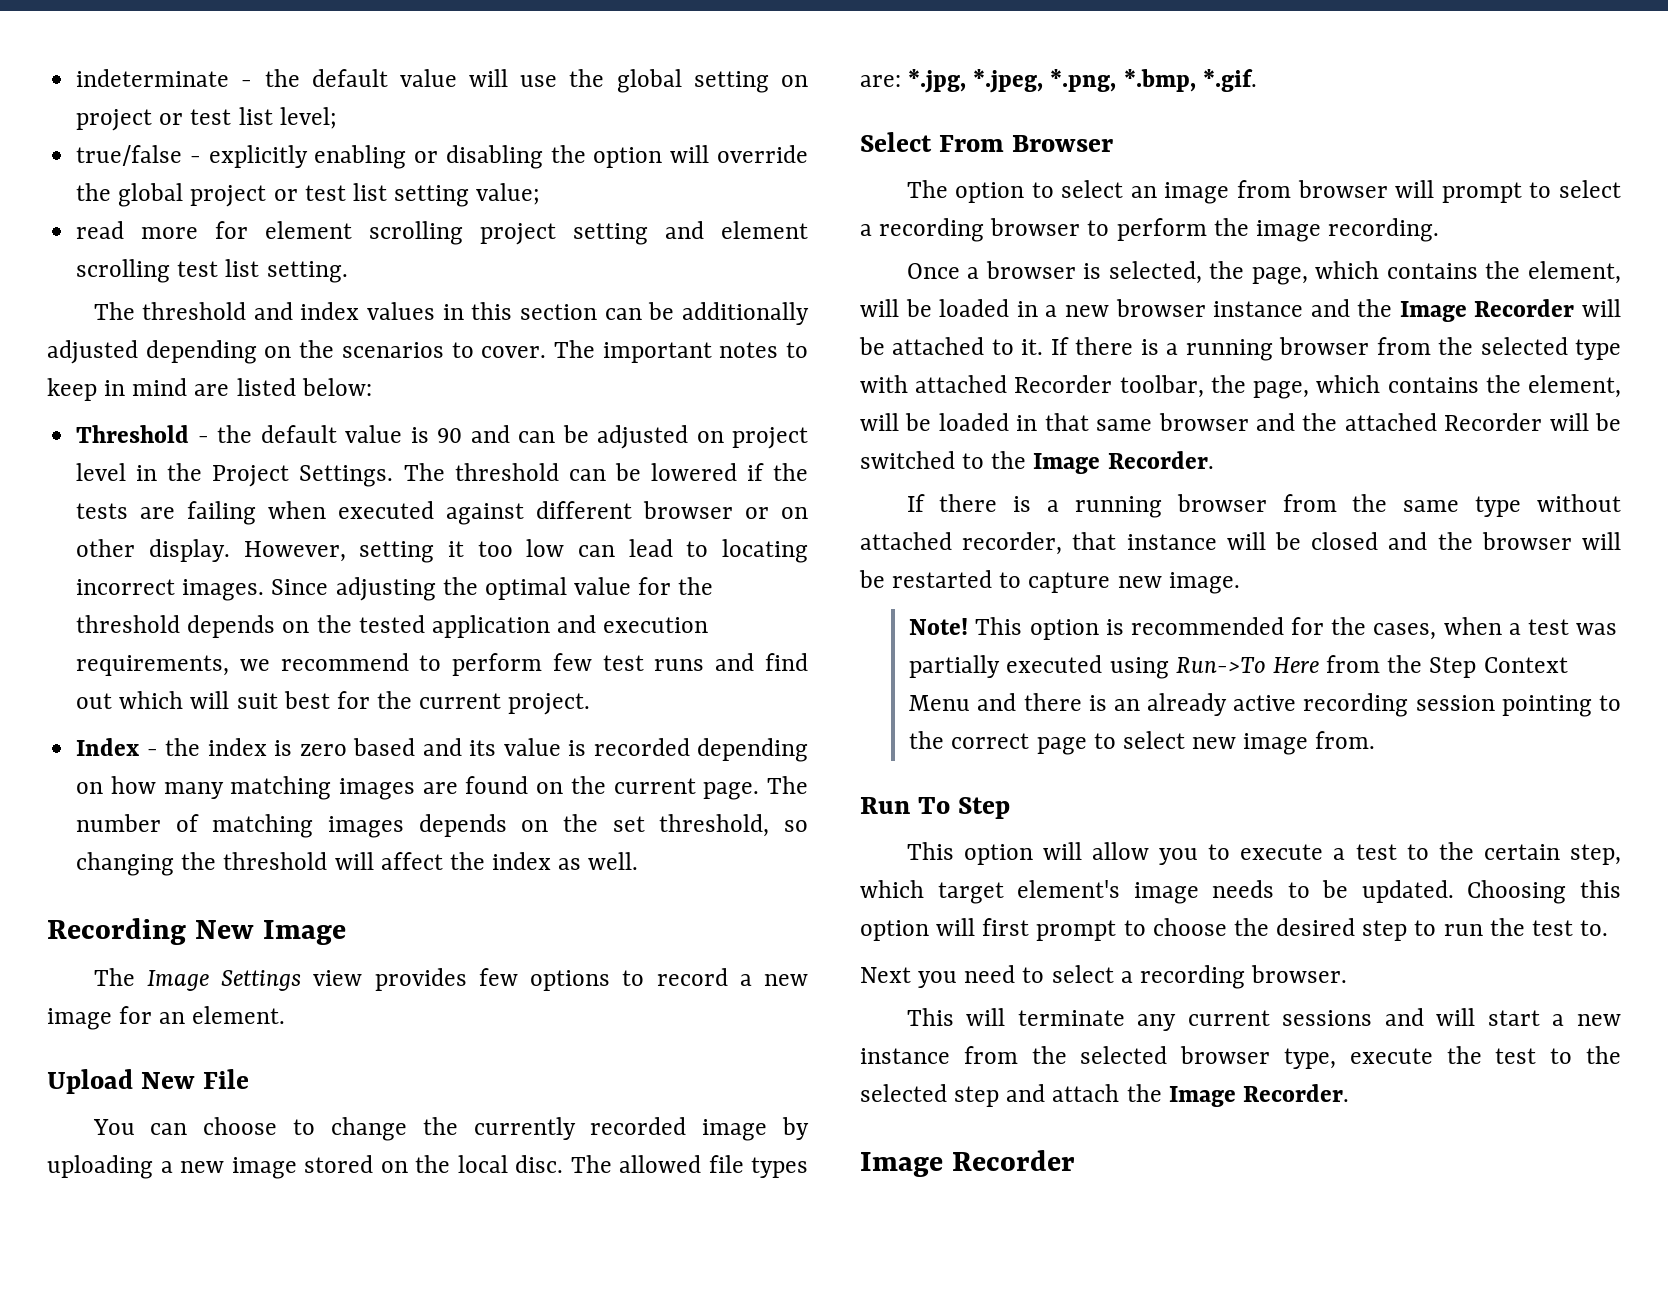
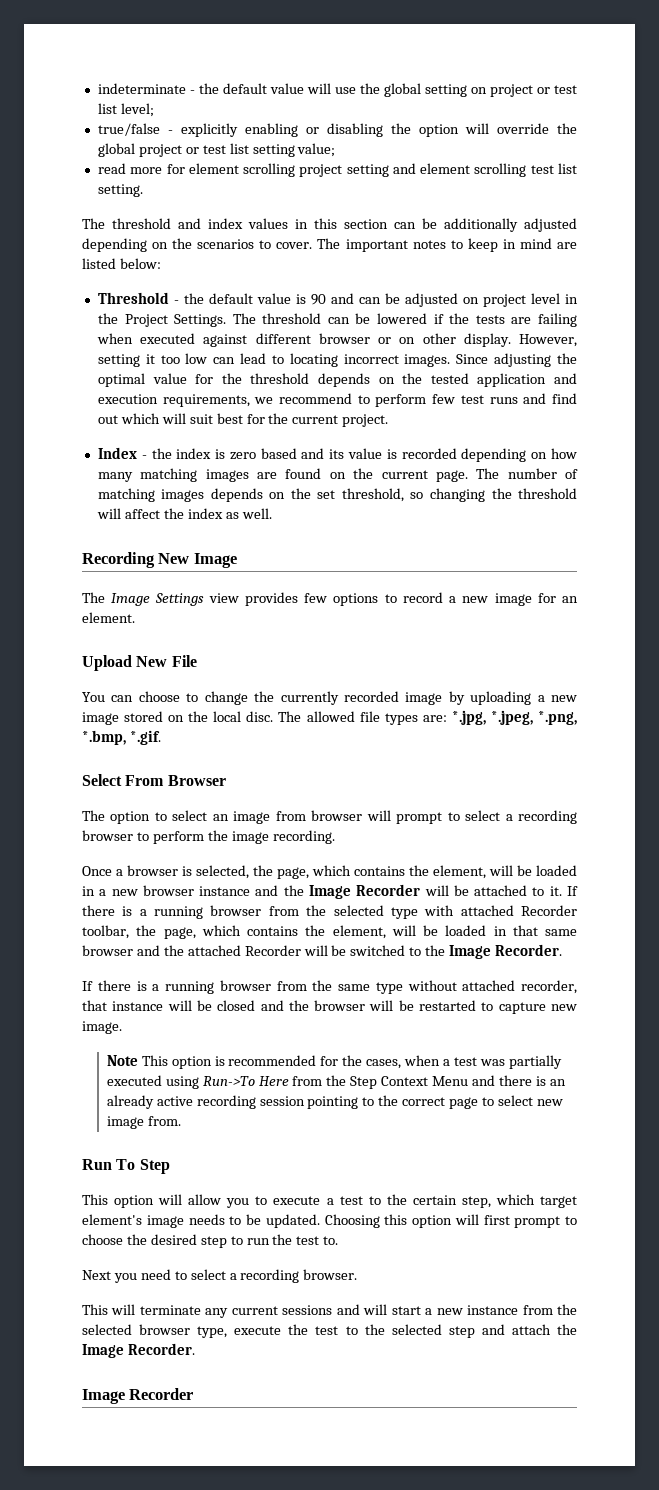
- Note! This option is recommended for the cases, when a test was partially executed using Run->To Here from the Step Context Menu and there is an already active recording session pointing to the correct page to select new image from.
+ Note This option is recommended for the cases, when a test was partially executed using Run->To Here from the Step Context Menu and there is an already active recording session pointing to the correct page to select new image from.

